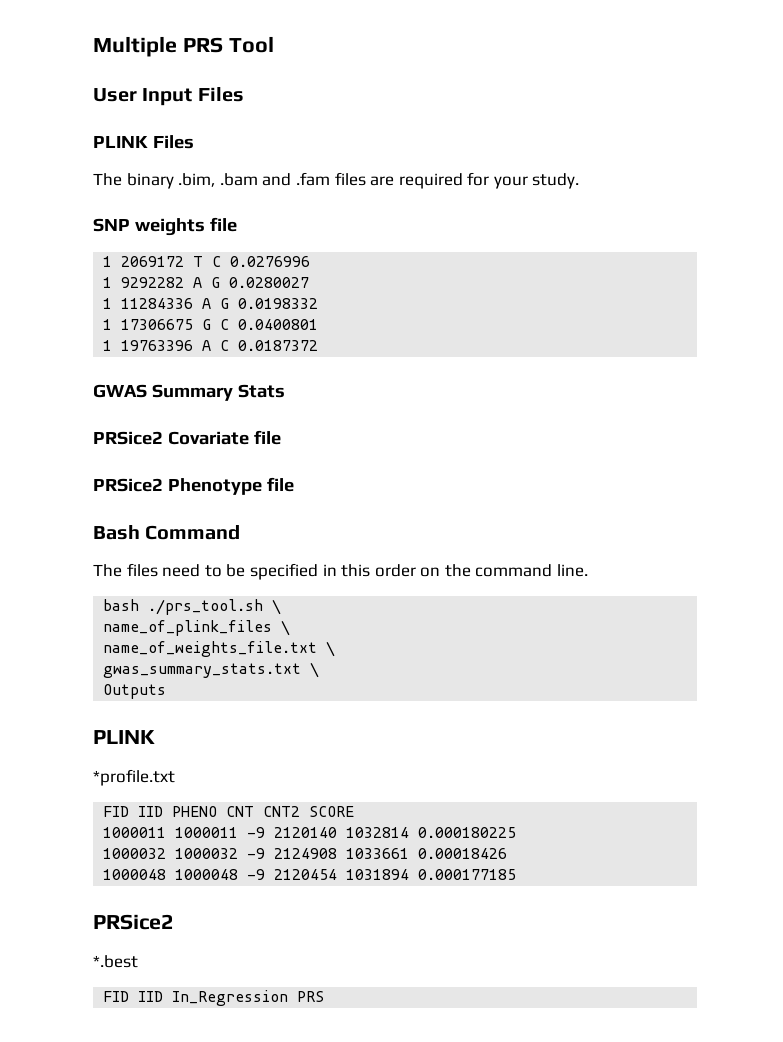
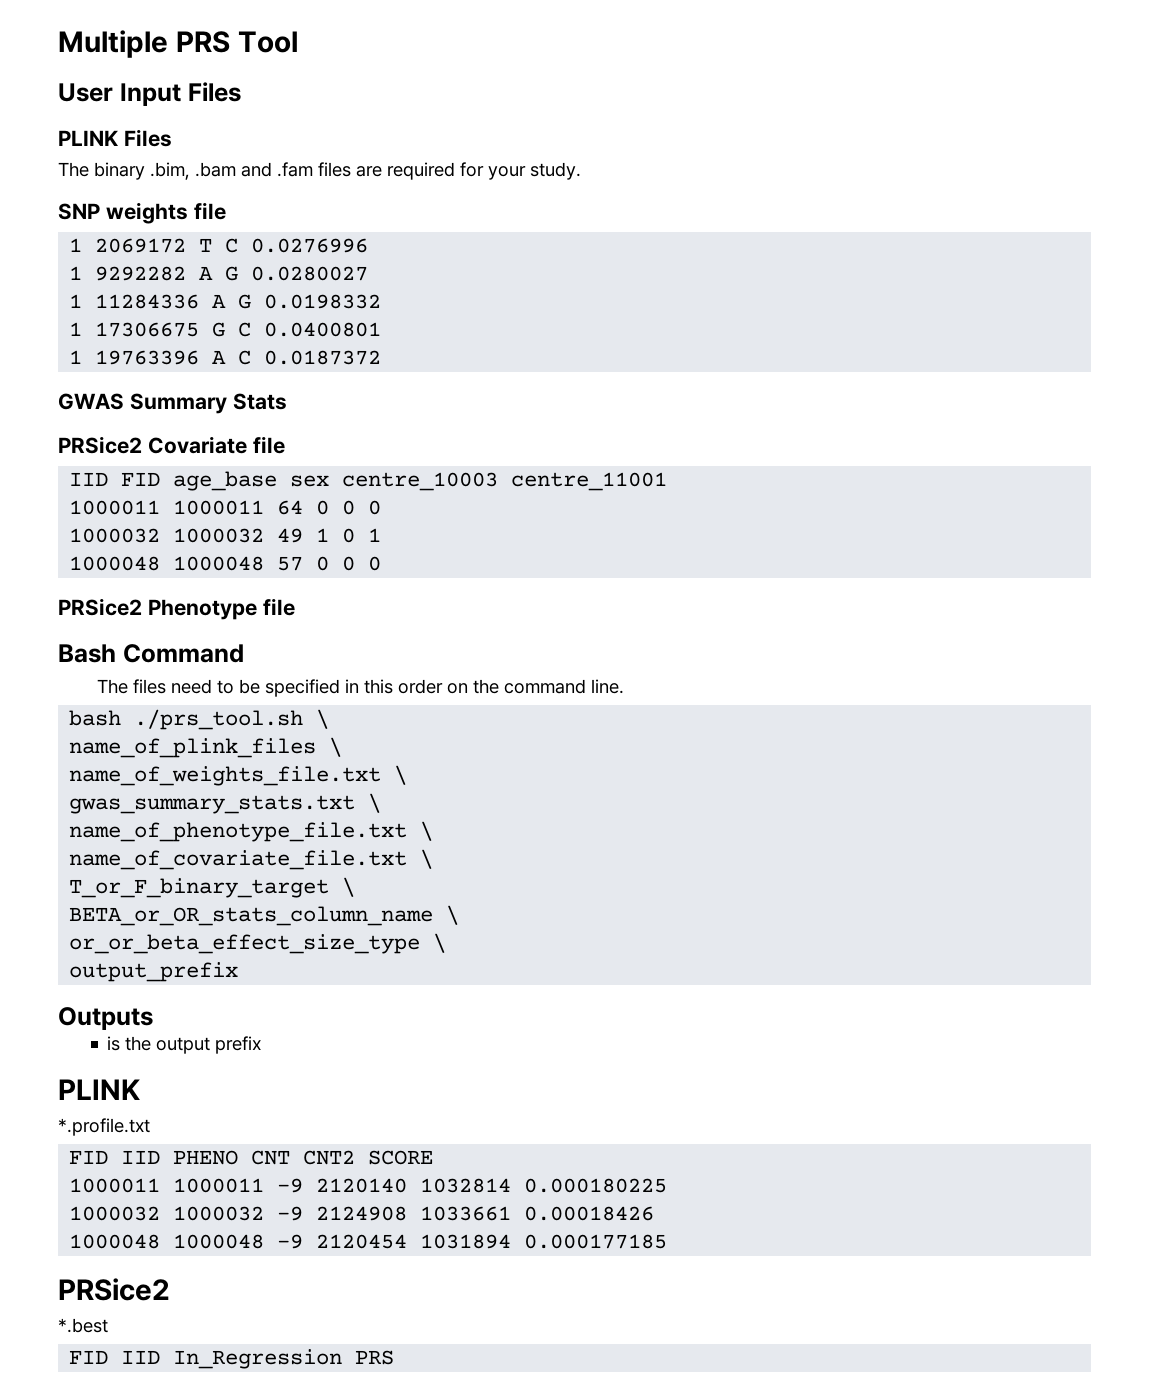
+ IID FID age_base sex centre_10003 centre_11001
+ 1000011 1000011 64 0 0 0
+ 1000032 1000032 49 1 0 1
+ 1000048 1000048 57 0 0 0
+ name_of_phenotype_file.txt \
+ name_of_covariate_file.txt \
+ T_or_F_binary_target \
+ BETA_or_OR_stats_column_name \
+ or_or_beta_effect_size_type \
+ output_prefix
  Outputs
+ is the output prefix
- *profile.txt
+ *.profile.txt

